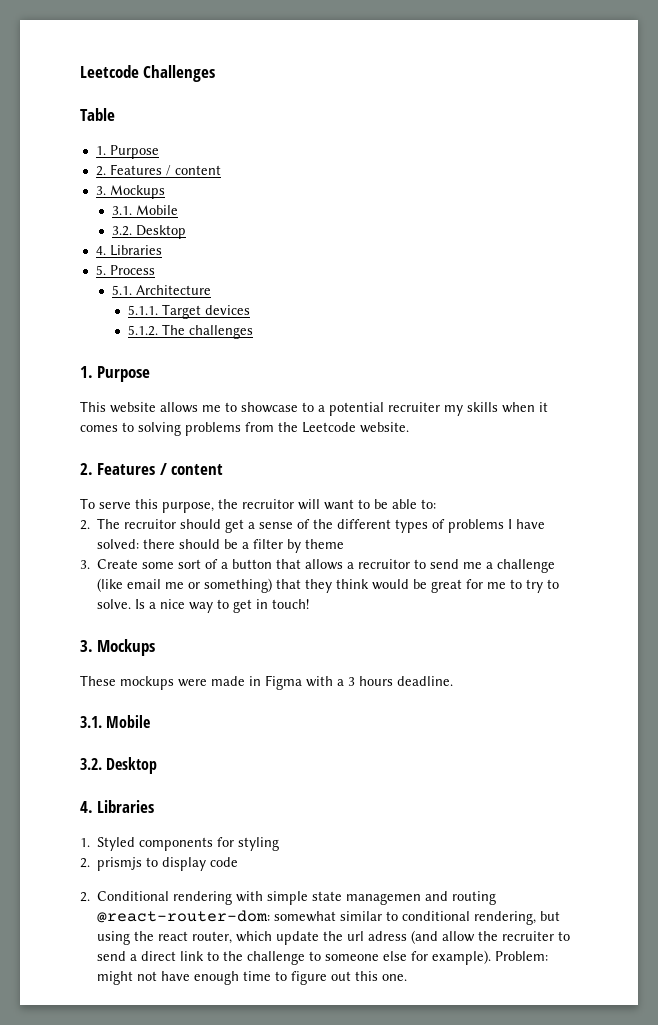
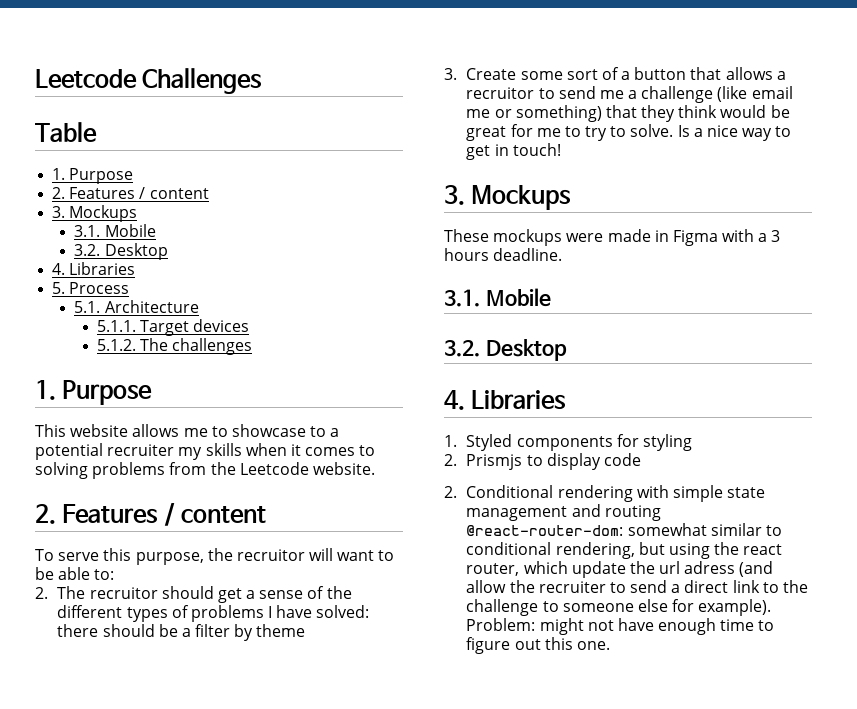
- 2. prismjs to display code
+ 2. Prismjs to display code
- 2. Conditional rendering with simple state managemen and routing @react-router-dom: somewhat similar to conditional rendering, but using the react router, which update the url adress (and allow the recruiter to send a direct link to the challenge to someone else for example).
+ 2. Conditional rendering with simple state management and routing @react-router-dom: somewhat similar to conditional rendering, but using the react router, which update the url adress (and allow the recruiter to send a direct link to the challenge to someone else for example).

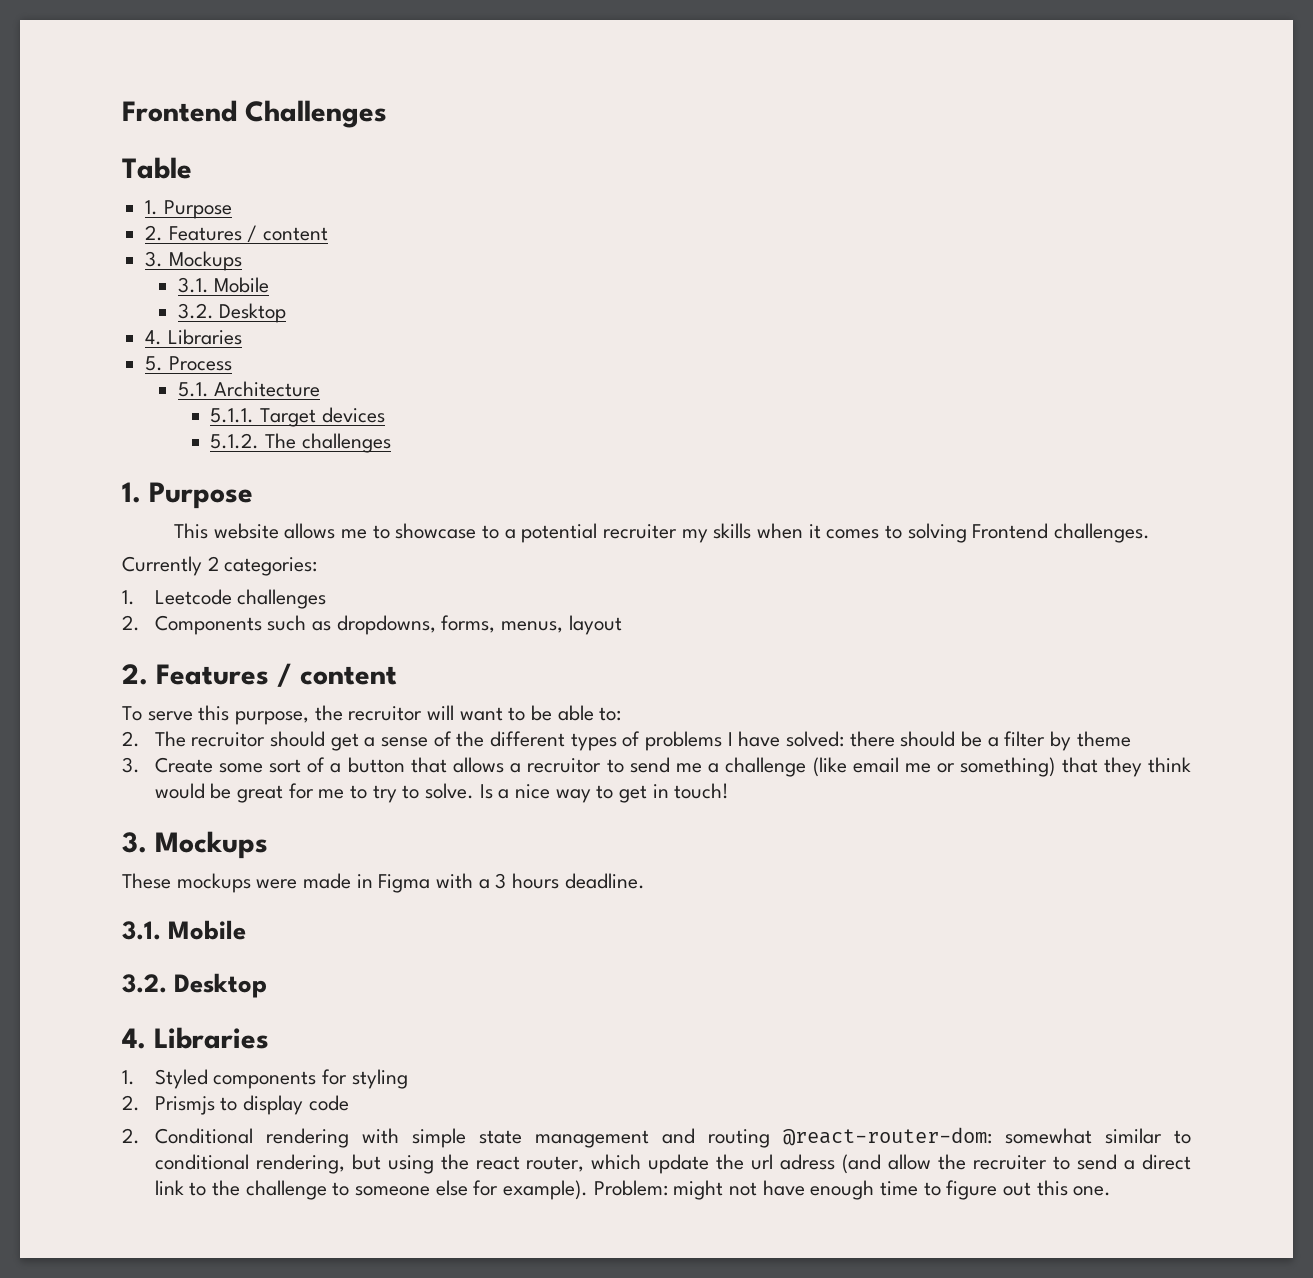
- Leetcode Challenges
+ Frontend Challenges
- This website allows me to showcase to a potential recruiter my skills when it comes to solving problems from the Leetcode website.
+ This website allows me to showcase to a potential recruiter my skills when it comes to solving Frontend challenges.
+ Currently 2 categories:
+ 1. Leetcode challenges
+ 2. Components such as dropdowns, forms, menus, layout

